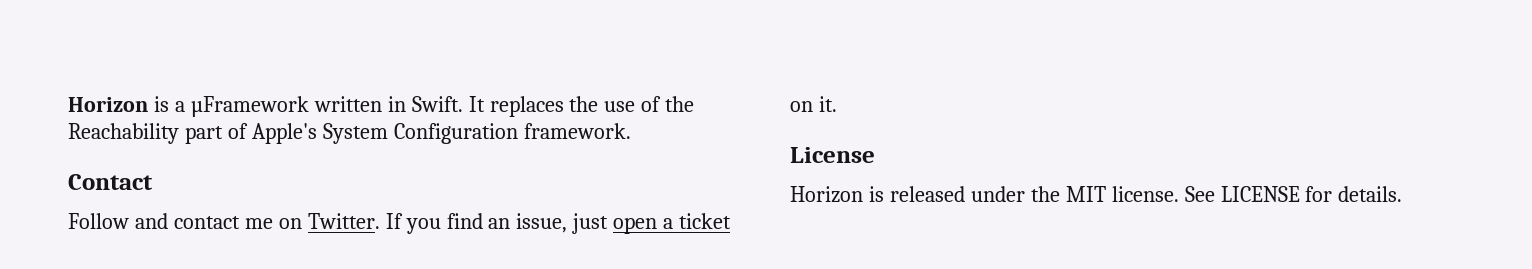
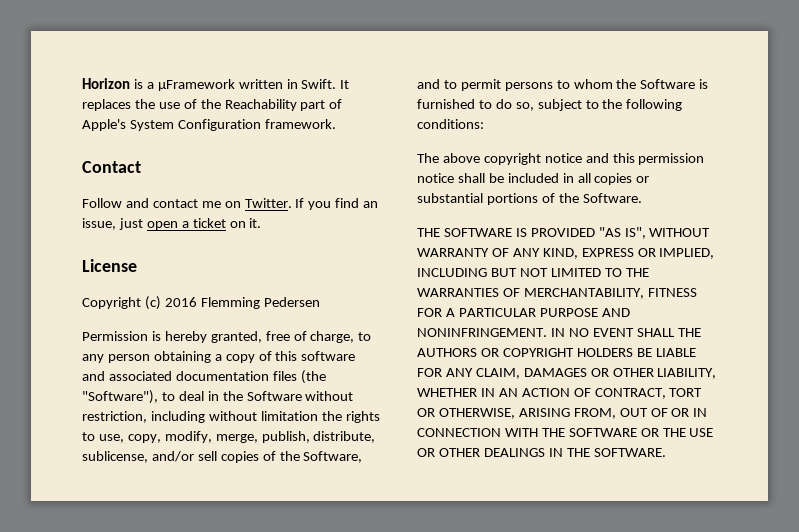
- Horizon is released under the MIT license. See LICENSE for details.
+ Copyright (c) 2016 Flemming Pedersen
+ Permission is hereby granted, free of charge, to any person obtaining a copy of this software and associated documentation files (the "Software"), to deal in the Software without restriction, including without limitation the rights to use, copy, modify, merge, publish, distribute, sublicense, and/or sell copies of the Software, and to permit persons to whom the Software is furnished to do so, subject to the following conditions:
+ The above copyright notice and this permission notice shall be included in all copies or substantial portions of the Software.
+ THE SOFTWARE IS PROVIDED "AS IS", WITHOUT WARRANTY OF ANY KIND, EXPRESS OR IMPLIED, INCLUDING BUT NOT LIMITED TO THE WARRANTIES OF MERCHANTABILITY, FITNESS FOR A PARTICULAR PURPOSE AND NONINFRINGEMENT. IN NO EVENT SHALL THE AUTHORS OR COPYRIGHT HOLDERS BE LIABLE FOR ANY CLAIM, DAMAGES OR OTHER LIABILITY, WHETHER IN AN ACTION OF CONTRACT, TORT OR OTHERWISE, ARISING FROM, OUT OF OR IN CONNECTION WITH THE SOFTWARE OR THE USE OR OTHER DEALINGS IN THE SOFTWARE.

